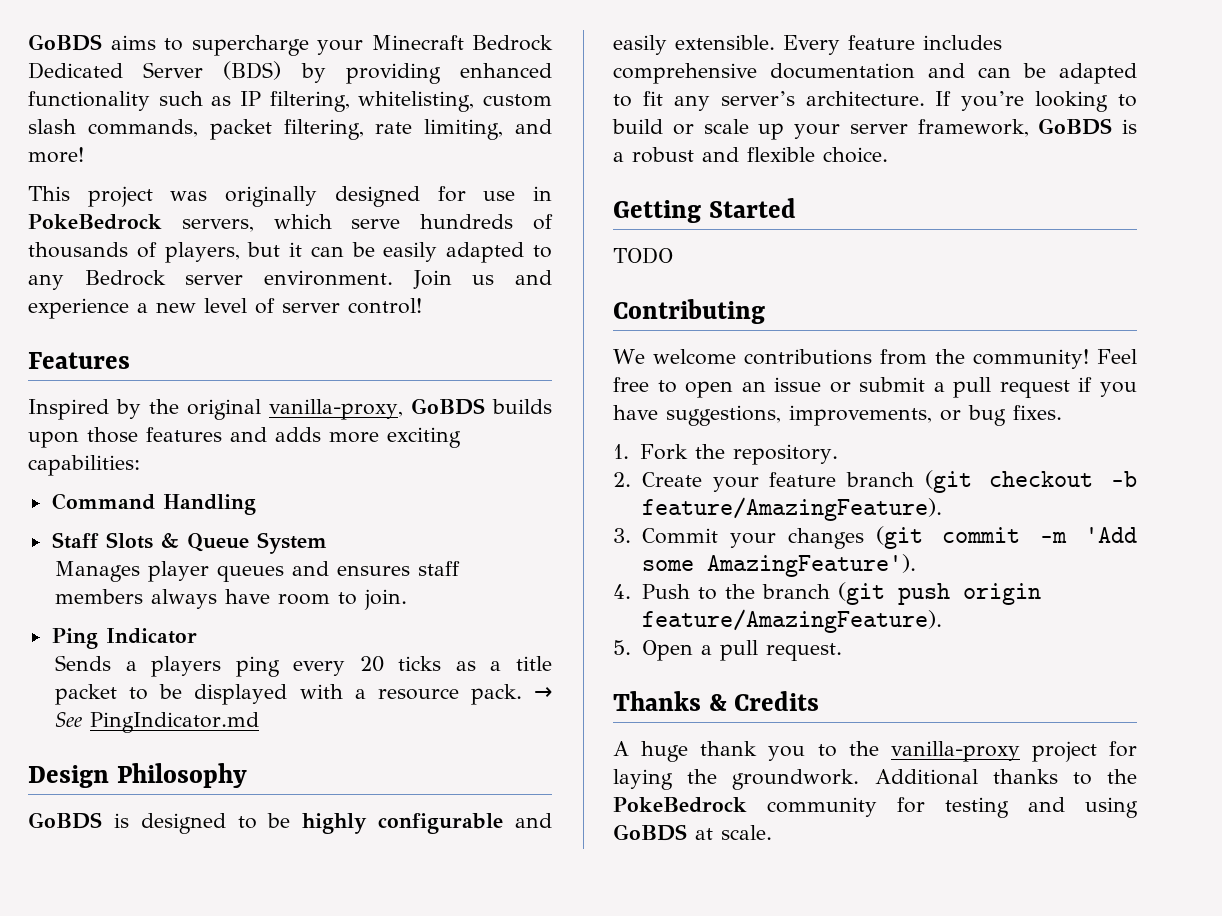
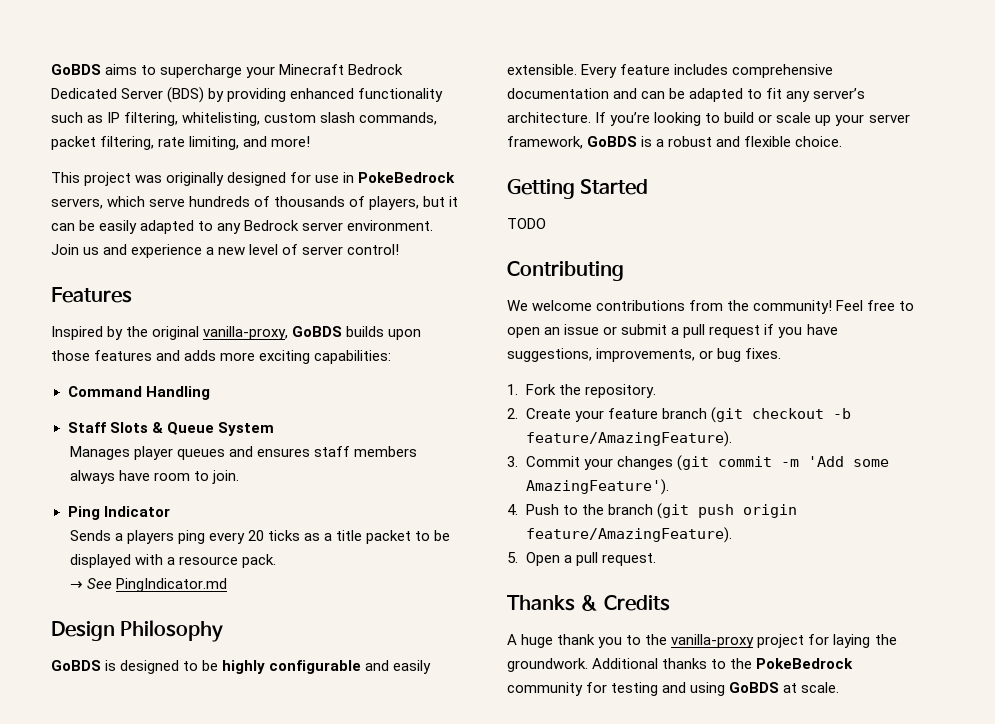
- Sends a players ping every 20 ticks as a title packet to be displayed with a resource pack. → See PingIndicator.md
+ Sends a players ping every 20 ticks as a title packet to be displayed with a resource pack.
+ → See PingIndicator.md

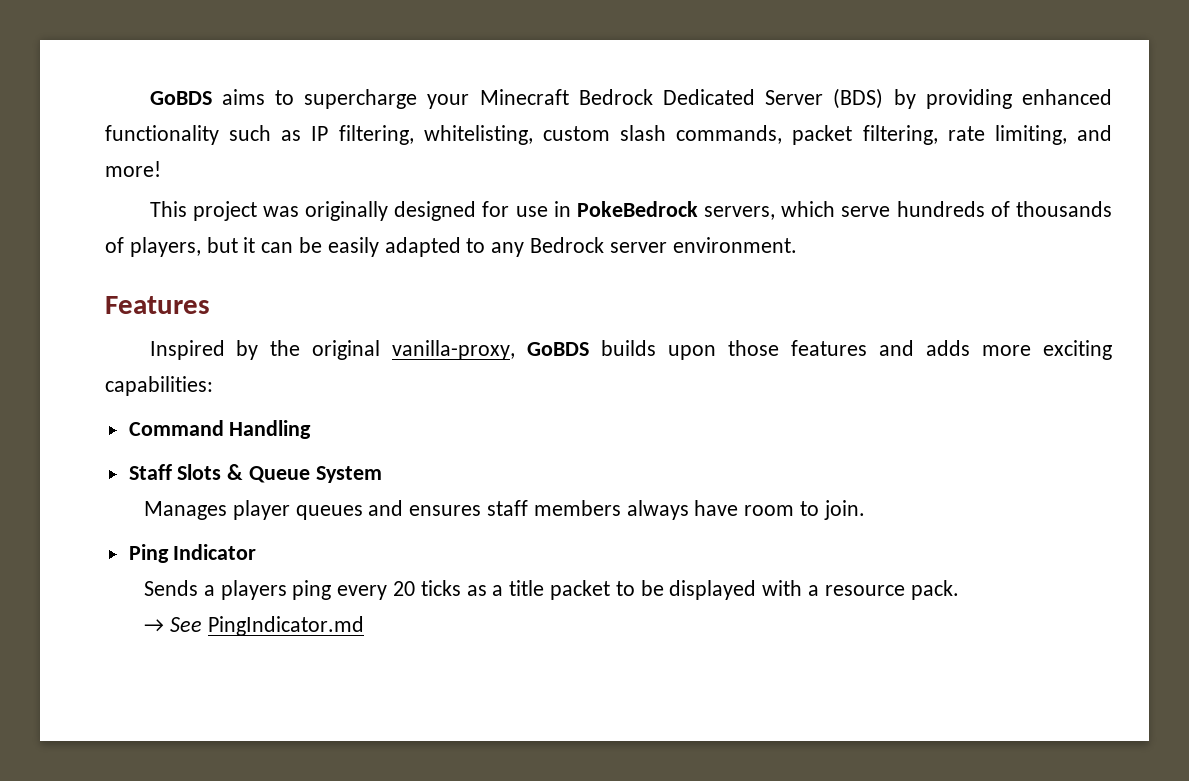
- Join us and experience a new level of server control!
- Design Philosophy
- GoBDS is designed to be highly configurable and easily extensible. Every feature includes comprehensive documentation and can be adapted to fit any server’s architecture. If you’re looking to build or scale up your server framework, GoBDS is a robust and flexible choice.
- Getting Started
- TODO
- Contributing
- We welcome contributions from the community! Feel free to open an issue or submit a pull request if you have suggestions, improvements, or bug fixes.
- 1. Fork the repository.
- 2. Create your feature branch (git checkout -b feature/AmazingFeature).
- 3. Commit your changes (git commit -m 'Add some AmazingFeature').
- 4. Push to the branch (git push origin feature/AmazingFeature).
- 5. Open a pull request.
- Thanks & Credits
- A huge thank you to the vanilla-proxy project for laying the groundwork. Additional thanks to the PokeBedrock community for testing and using GoBDS at scale.

